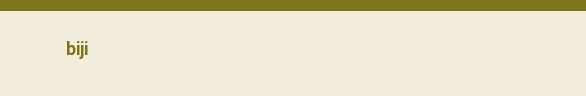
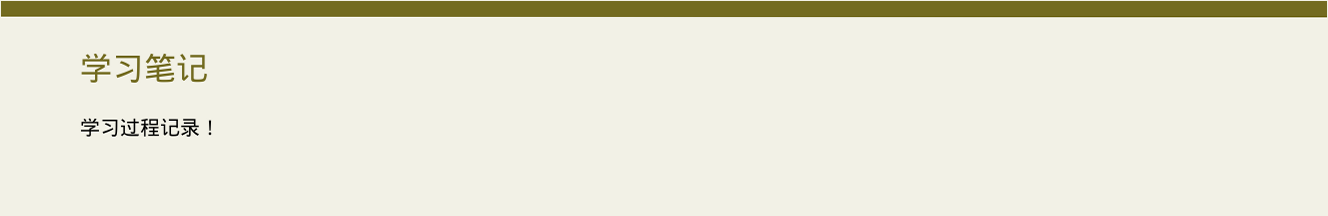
- biji
+ 学习笔记
+ 学习过程记录！

